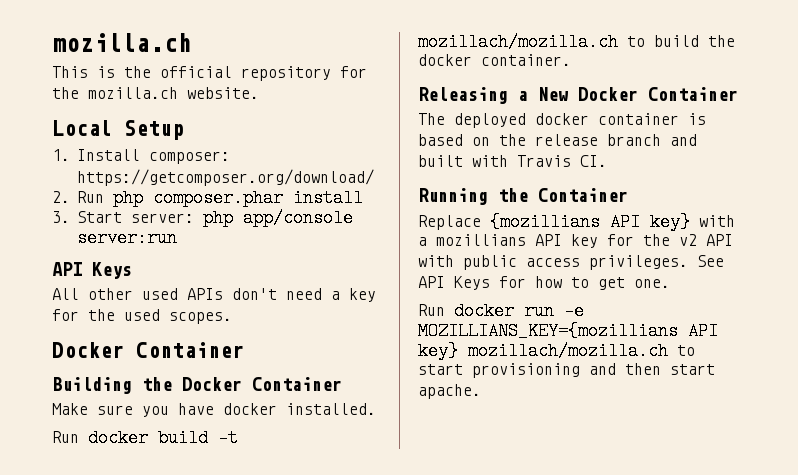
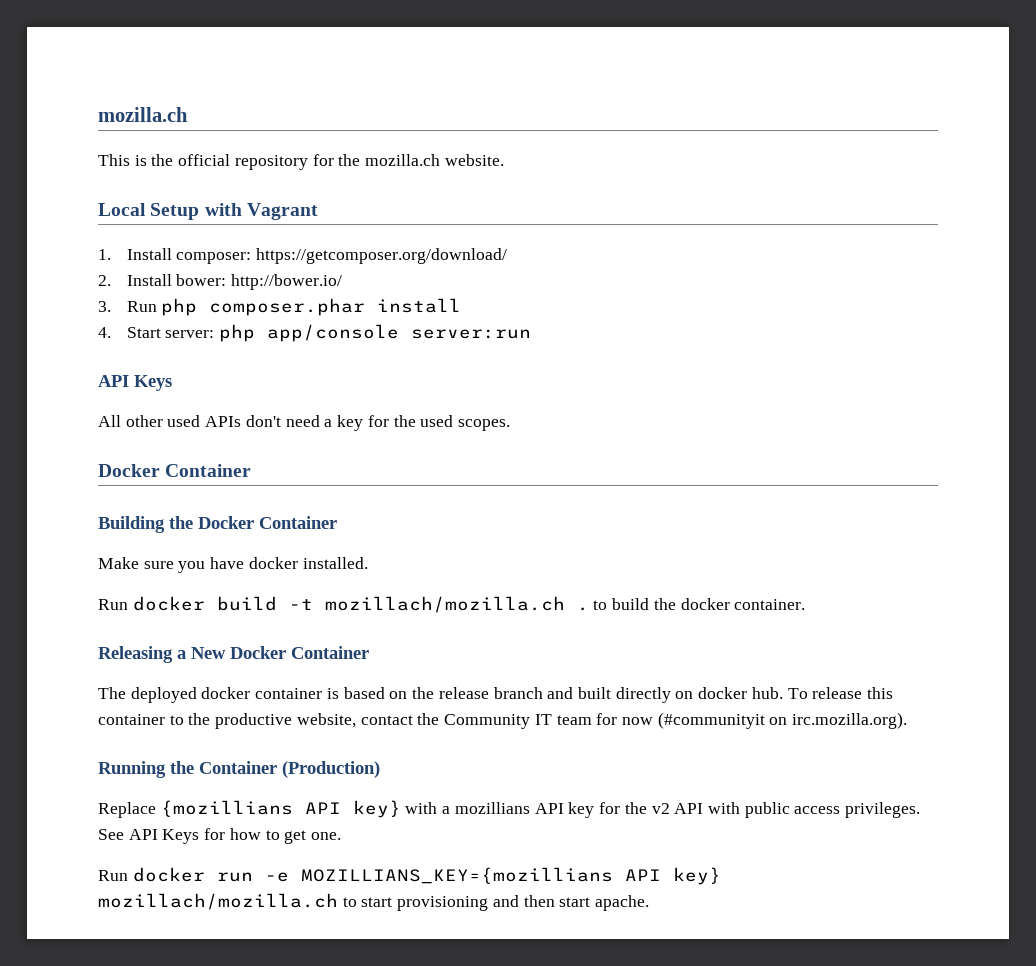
- Local Setup
+ Local Setup with Vagrant
- 2. Run php composer.phar install
+ 2. Install bower: http://bower.io/
+ 3. Run php composer.phar install
- 3. Start server: php app/console server:run
+ 4. Start server: php app/console server:run
- Run docker build -t mozillach/mozilla.ch to build the docker container.
+ Run docker build -t mozillach/mozilla.ch . to build the docker container.
- The deployed docker container is based on the release branch and built with Travis CI.
+ The deployed docker container is based on the release branch and built directly on docker hub. To release this container to the productive website, contact the Community IT team for now (#communityit on irc.mozilla.org).
- Running the Container
+ Running the Container (Production)

